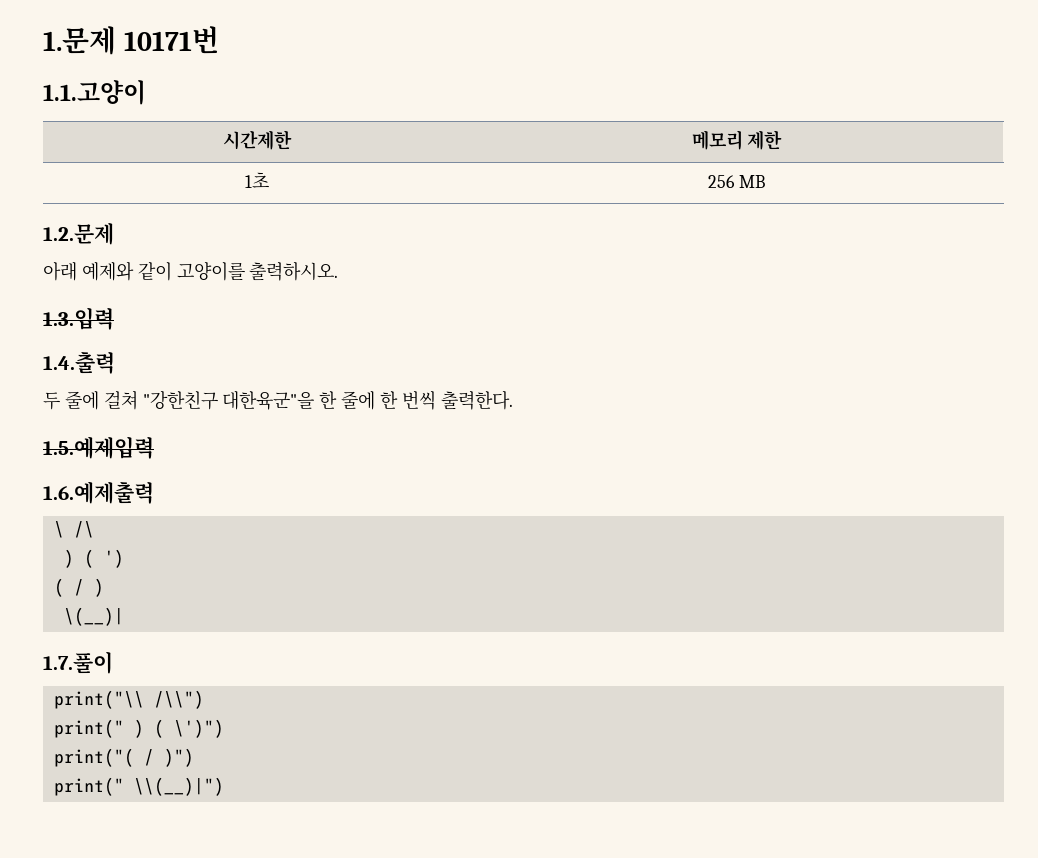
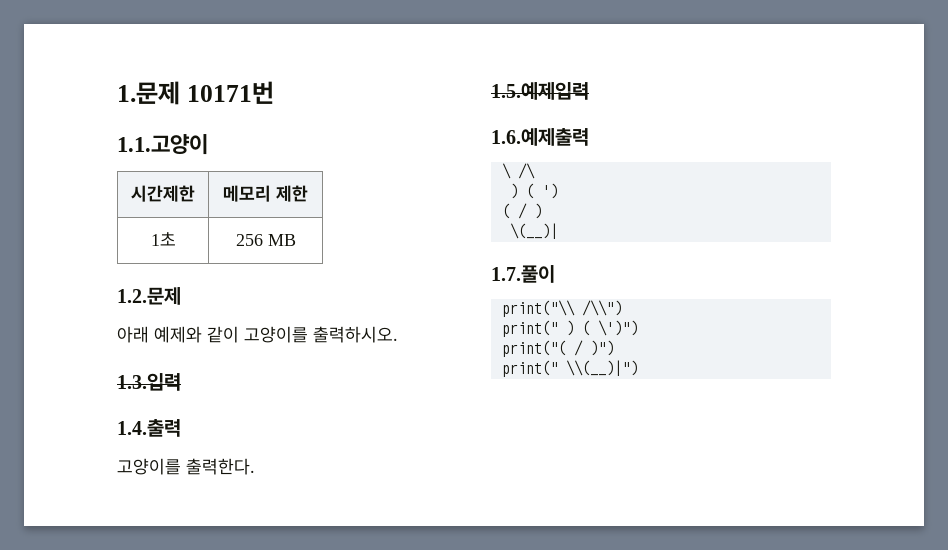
- 두 줄에 걸쳐 "강한친구 대한육군"을 한 줄에 한 번씩 출력한다.
+ 고양이를 출력한다.

